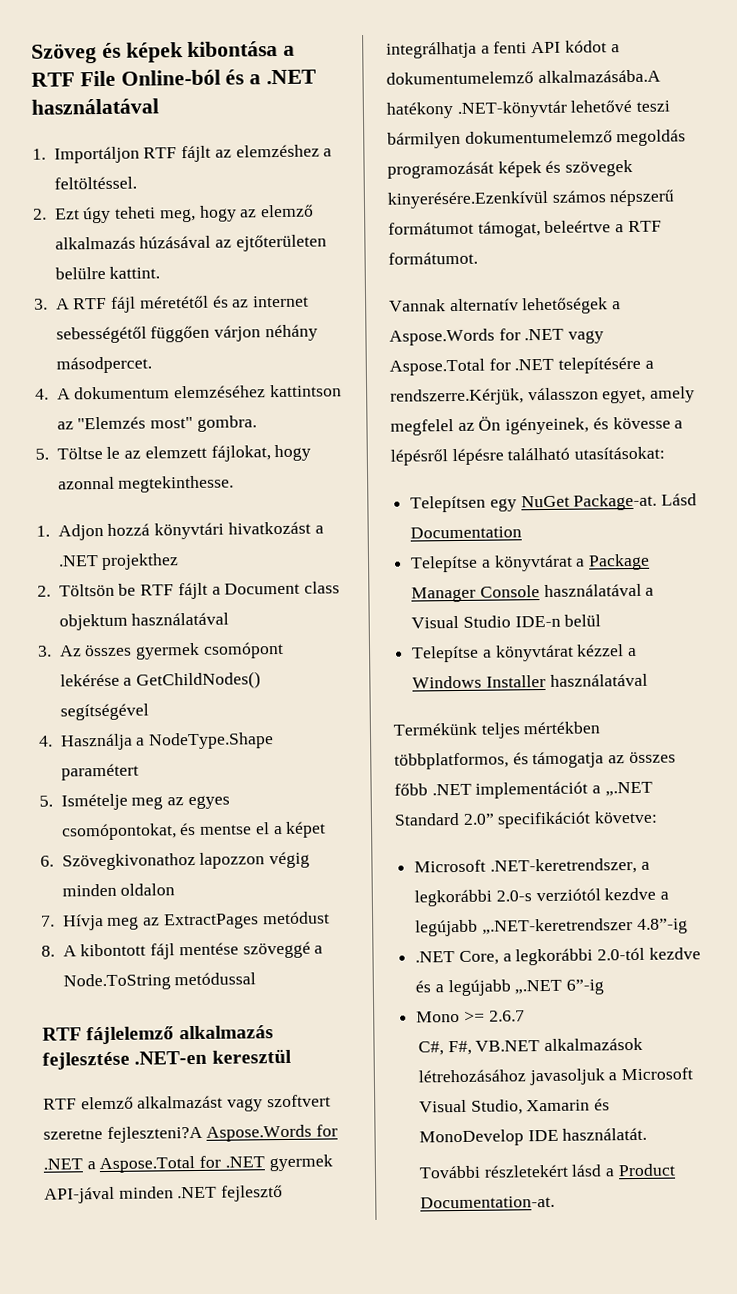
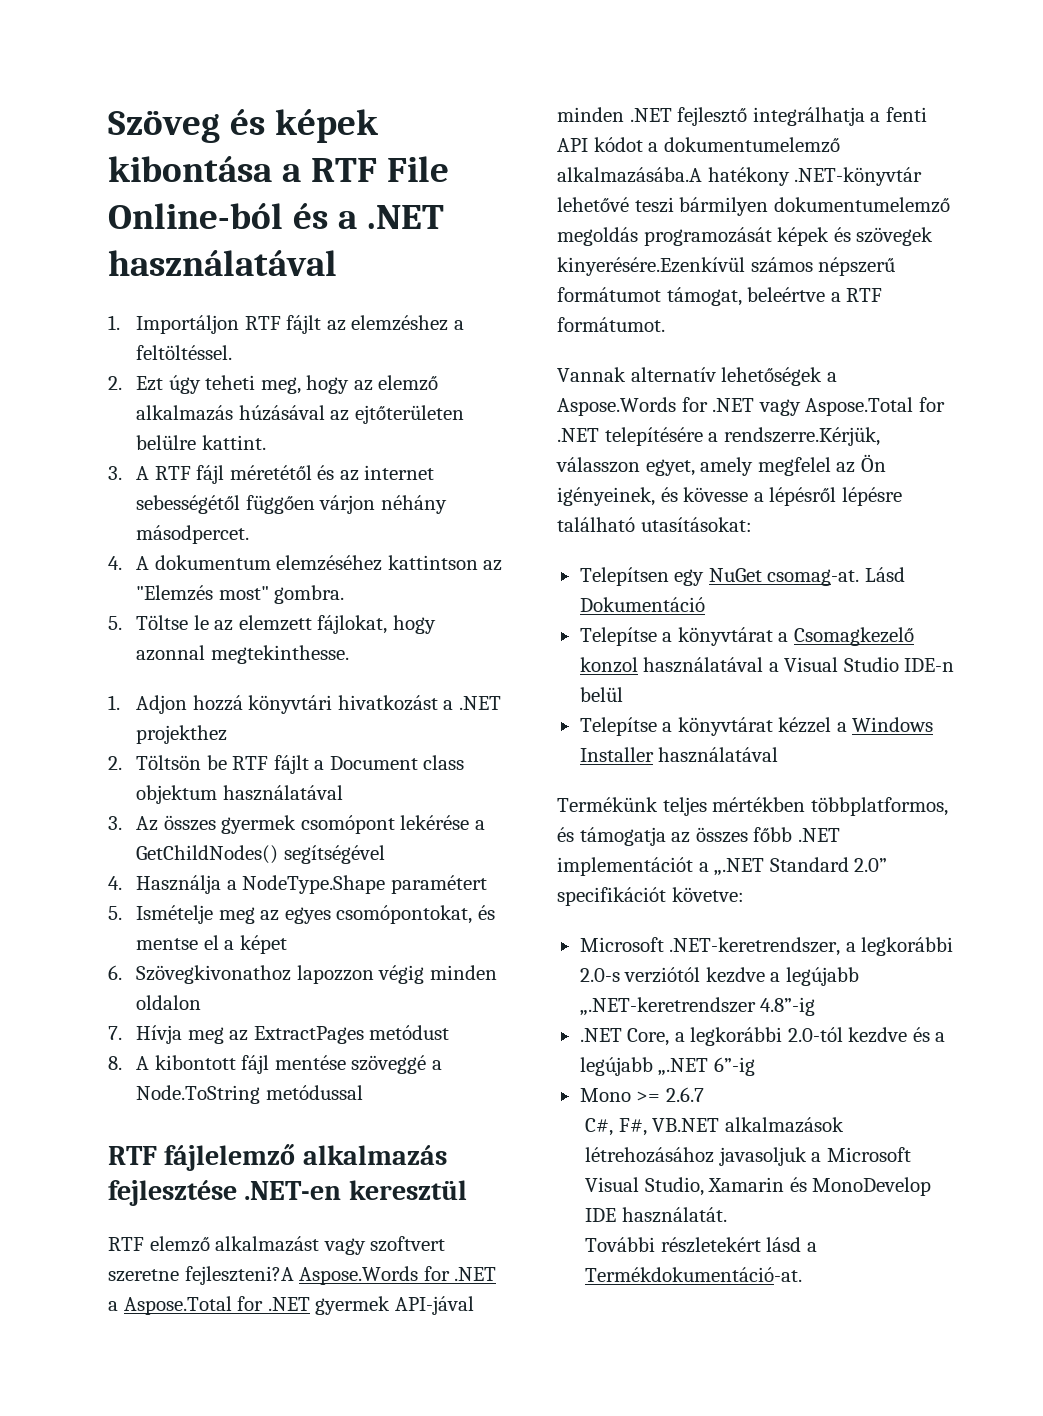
- Telepítsen egy NuGet Package-at. Lásd Documentation
+ Telepítsen egy NuGet csomag-at. Lásd Dokumentáció
- Telepítse a könyvtárat a Package Manager Console használatával a Visual Studio IDE-n belül
+ Telepítse a könyvtárat a Csomagkezelő konzol használatával a Visual Studio IDE-n belül
- További részletekért lásd a Product Documentation-at.
+ További részletekért lásd a Termékdokumentáció-at.

